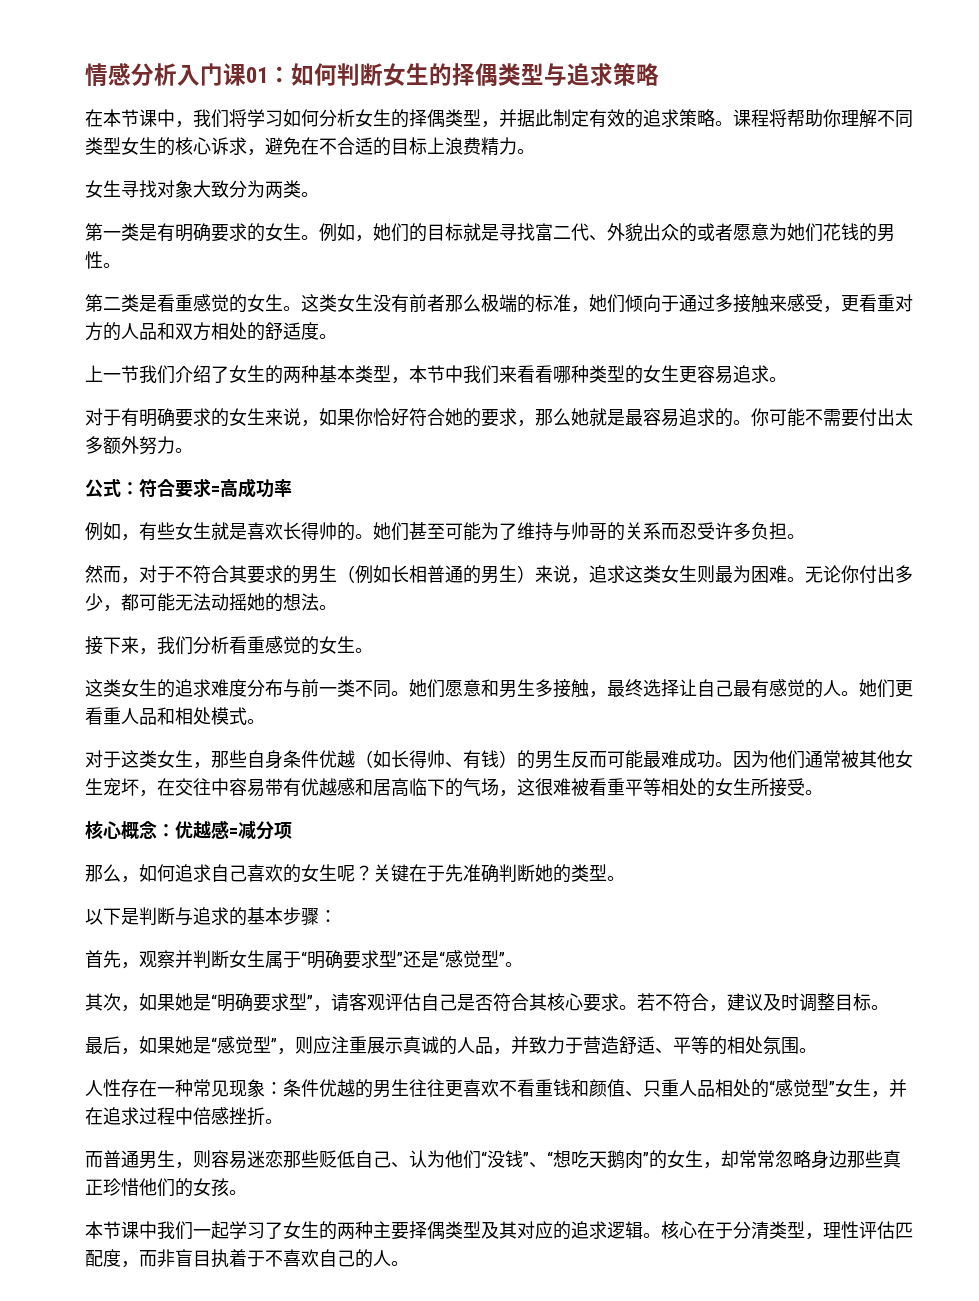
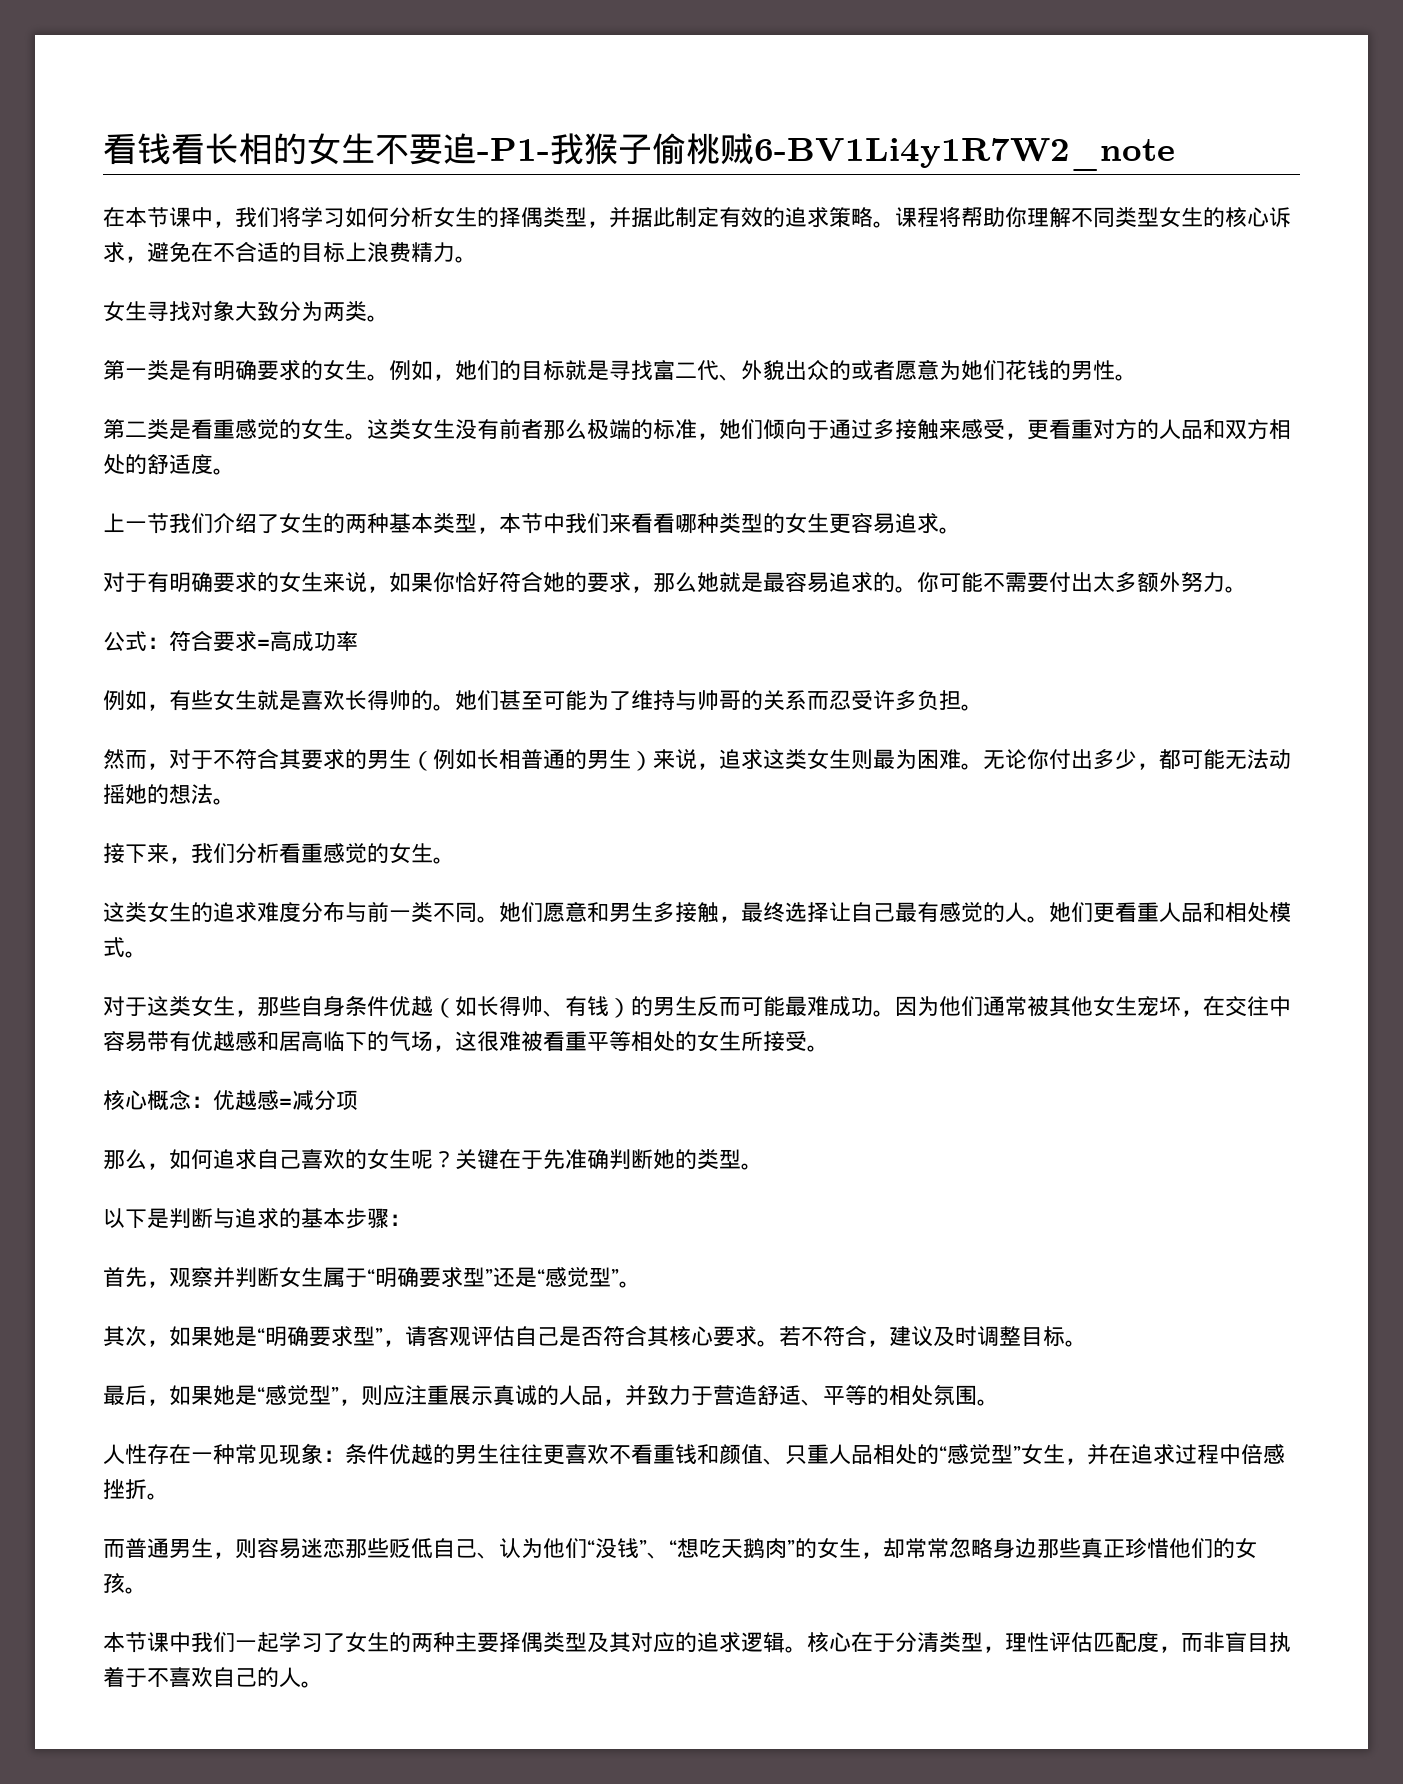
- 情感分析入门课01：如何判断女生的择偶类型与追求策略
+ 看钱看长相的女生不要追-P1-我猴子偷桃贼6-BV1Li4y1R7W2_note

